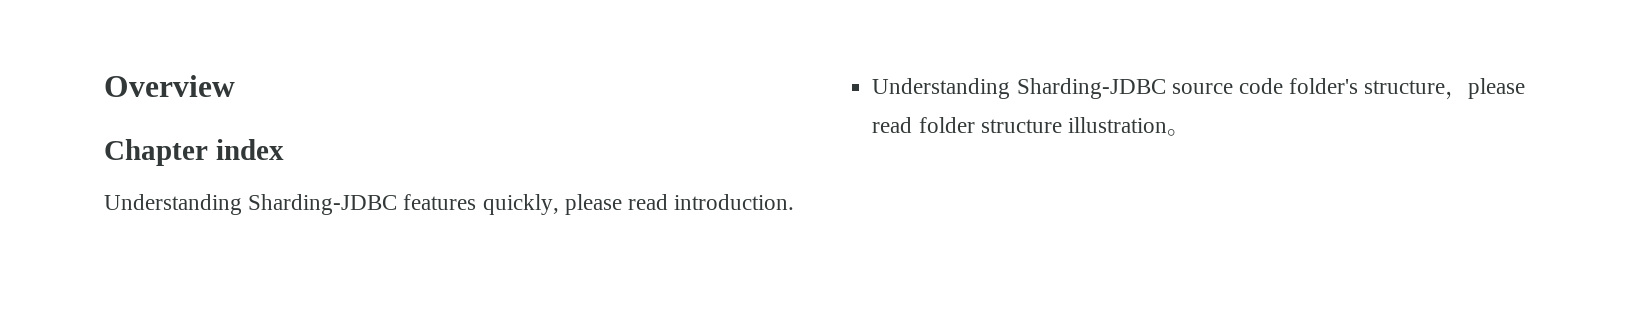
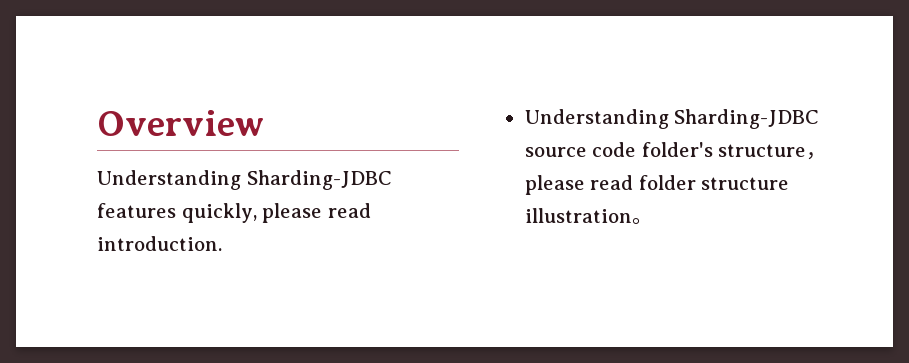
- Chapter index

